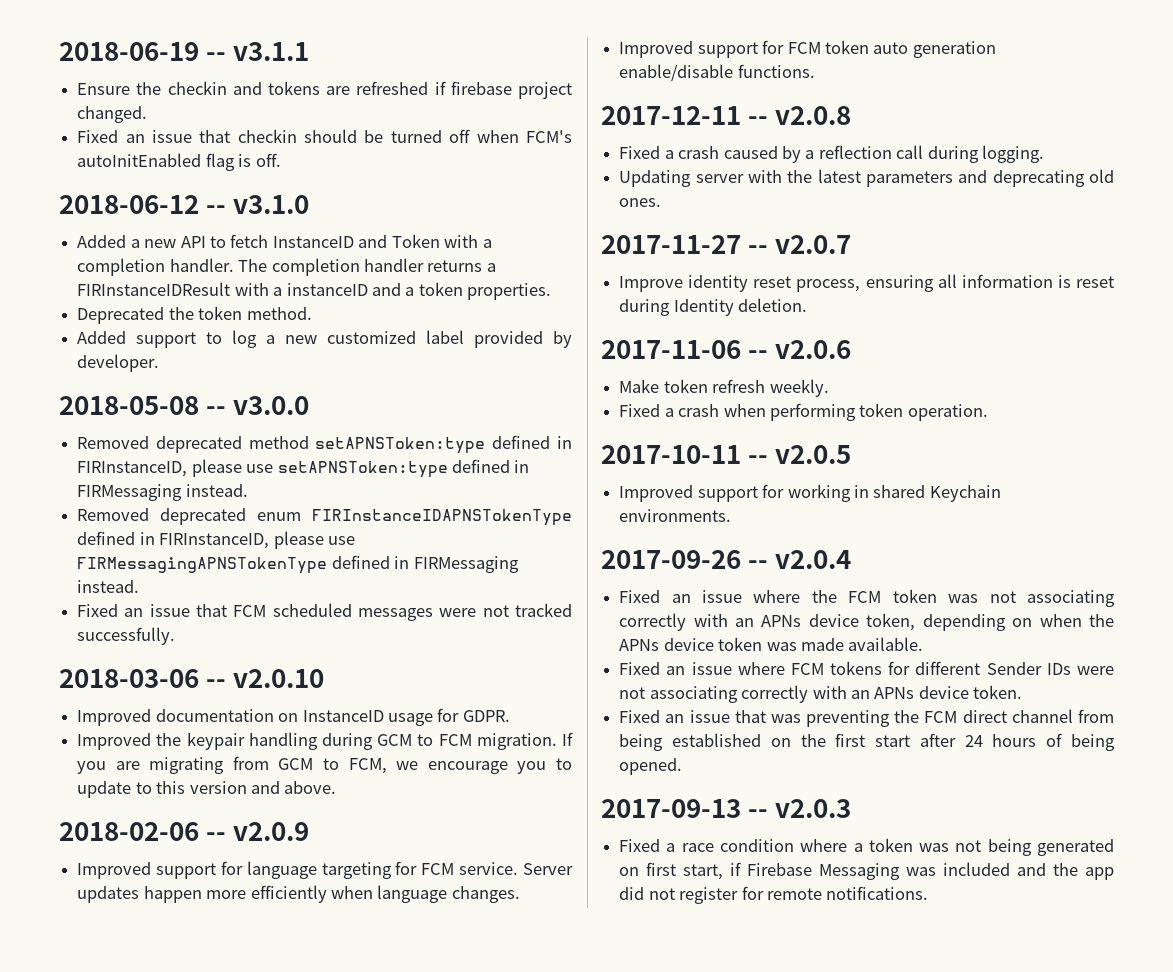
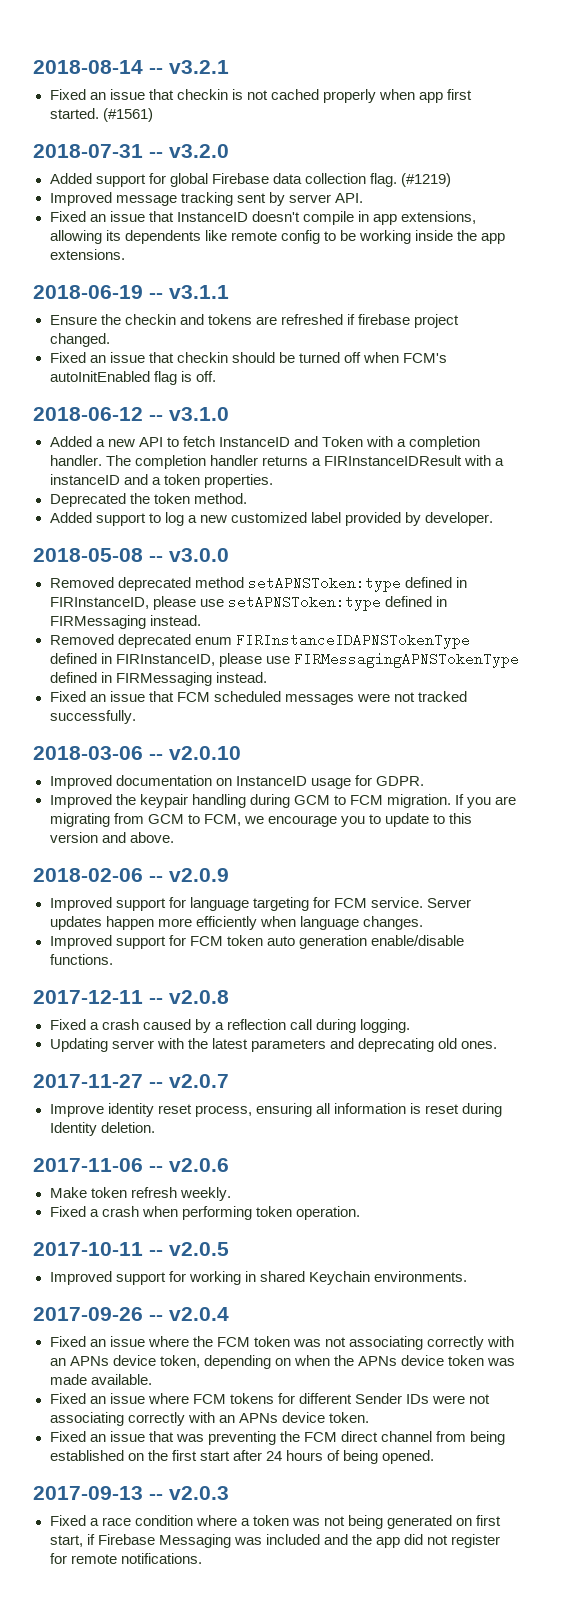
+ 2018-08-14 -- v3.2.1
+ Fixed an issue that checkin is not cached properly when app first started. (#1561)
+ 2018-07-31 -- v3.2.0
+ Added support for global Firebase data collection flag. (#1219)
+ Improved message tracking sent by server API.
+ Fixed an issue that InstanceID doesn't compile in app extensions, allowing its dependents like remote config to be working inside the app extensions.

